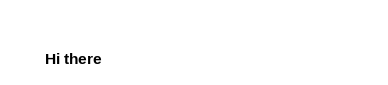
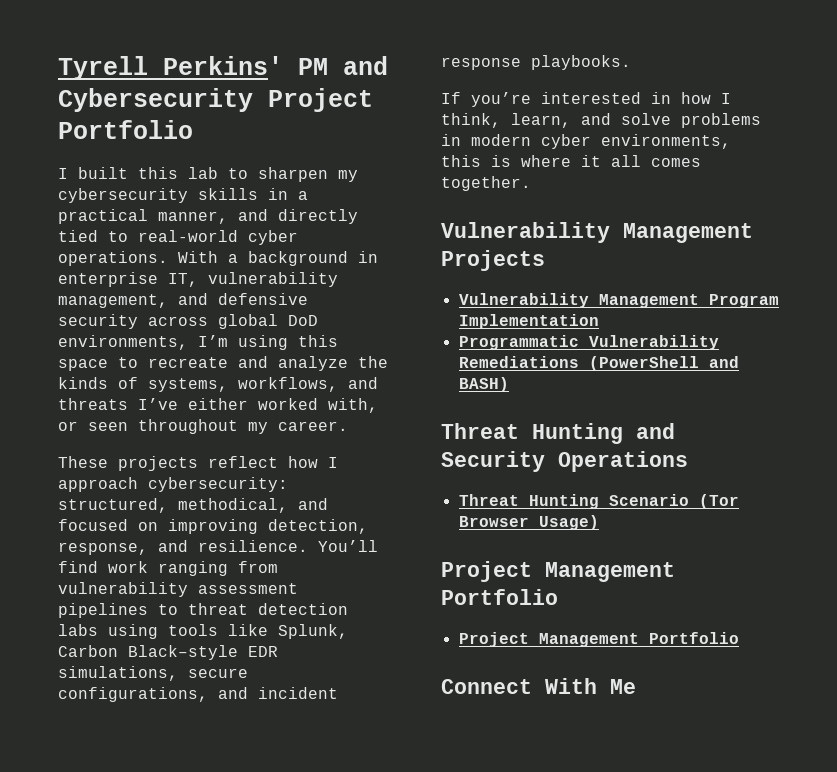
- Hi there
+ Tyrell Perkins' PM and Cybersecurity Project Portfolio
+ I built this lab to sharpen my cybersecurity skills in a practical manner, and directly tied to real-world cyber operations. With a background in enterprise IT, vulnerability management, and defensive security across global DoD environments, I’m using this space to recreate and analyze the kinds of systems, workflows, and threats I’ve either worked with, or seen throughout my career.
+ These projects reflect how I approach cybersecurity: structured, methodical, and focused on improving detection, response, and resilience. You’ll find work ranging from vulnerability assessment pipelines to threat detection labs using tools like Splunk, Carbon Black–style EDR simulations, secure configurations, and incident response playbooks.
+ If you’re interested in how I think, learn, and solve problems in modern cyber environments, this is where it all comes together.
+ Vulnerability Management Projects
+ Vulnerability Management Program Implementation
+ Programmatic Vulnerability Remediations (PowerShell and BASH)
+ Threat Hunting and Security Operations
+ Threat Hunting Scenario (Tor Browser Usage)
+ Project Management Portfolio
+ Project Management Portfolio
+ Connect With Me

